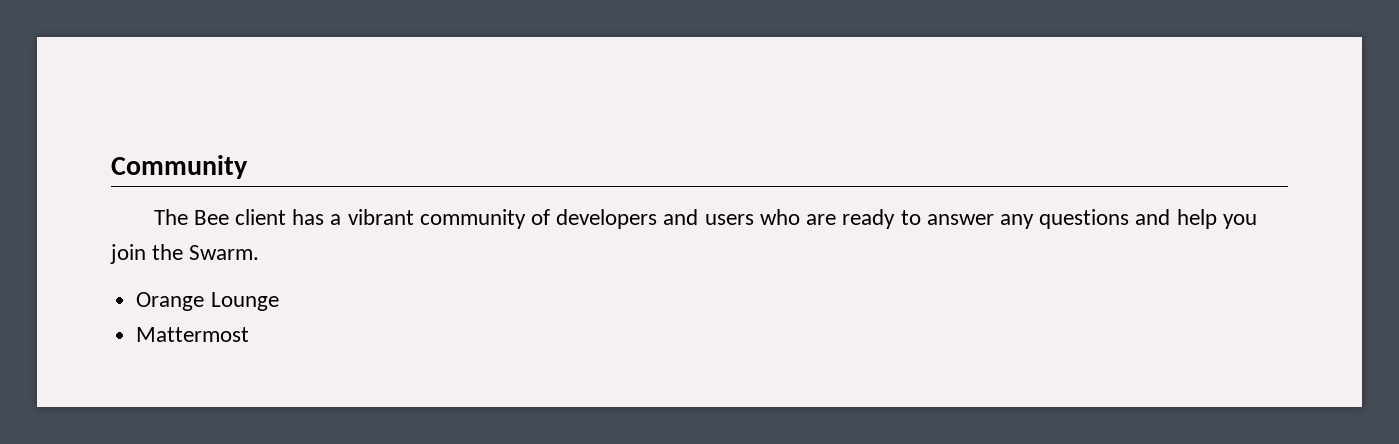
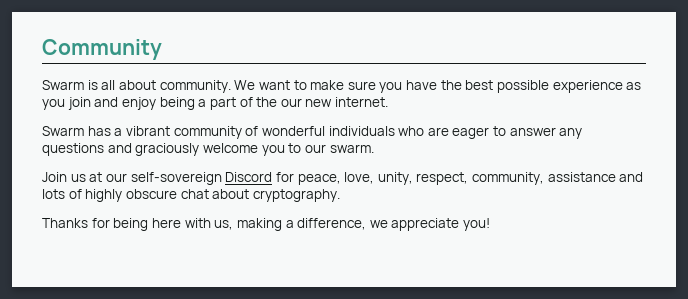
- The Bee client has a vibrant community of developers and users who are ready to answer any questions and help you join the Swarm.
- Orange Lounge
- Mattermost
+ Swarm is all about community. We want to make sure you have the best possible experience as you join and enjoy being a part of the our new internet.
+ Swarm has a vibrant community of wonderful individuals who are eager to answer any questions and graciously welcome you to our swarm.
+ Join us at our self-sovereign Discord for peace, love, unity, respect, community, assistance and lots of highly obscure chat about cryptography.
+ Thanks for being here with us, making a difference, we appreciate you!

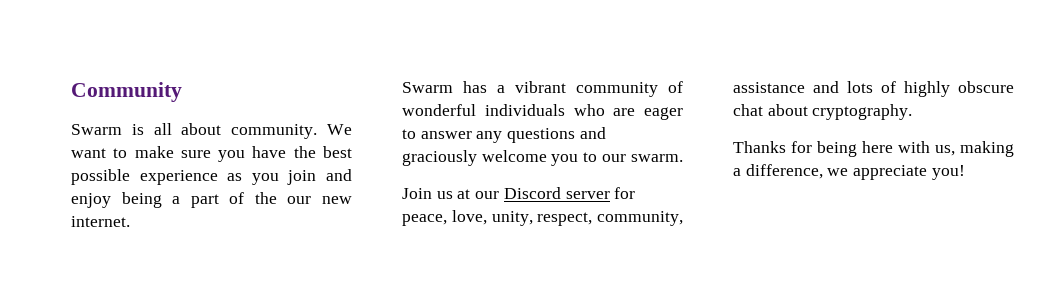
- Join us at our self-sovereign Discord for peace, love, unity, respect, community, assistance and lots of highly obscure chat about cryptography.
+ Join us at our Discord server for peace, love, unity, respect, community, assistance and lots of highly obscure chat about cryptography.

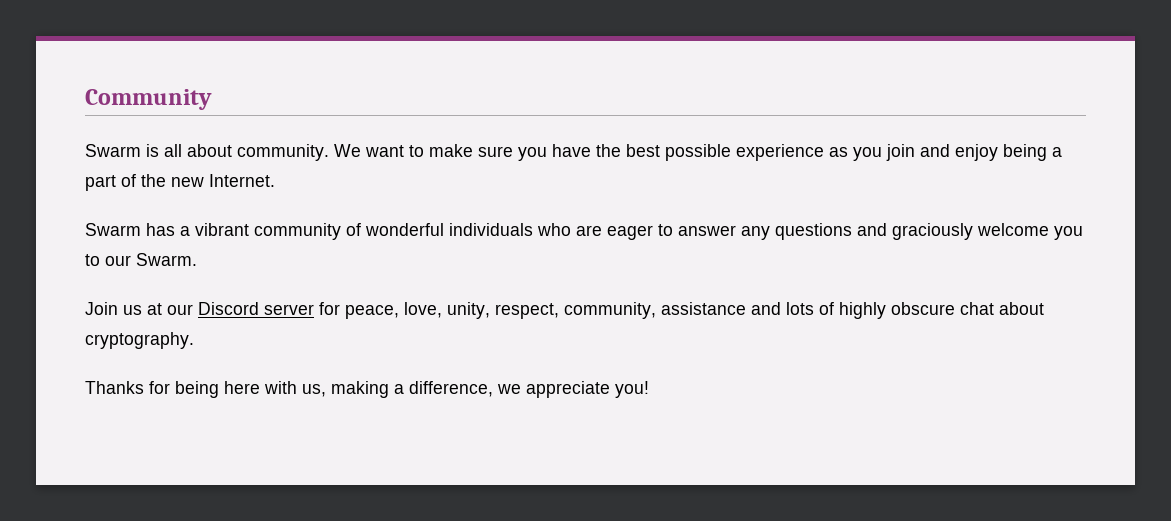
- We want to make sure you have the best possible experience as you join and enjoy being a part of the our new internet.
+ We want to make sure you have the best possible experience as you join and enjoy being a part of the new Internet.
- Swarm has a vibrant community of wonderful individuals who are eager to answer any questions and graciously welcome you to our swarm.
+ Swarm has a vibrant community of wonderful individuals who are eager to answer any questions and graciously welcome you to our Swarm.

